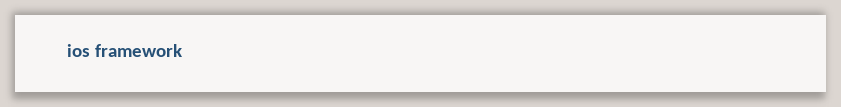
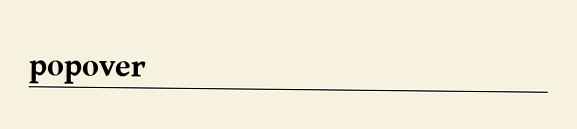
- ios framework
+ popover

